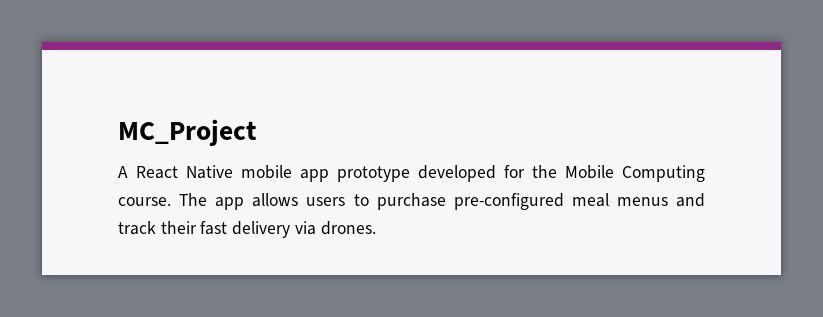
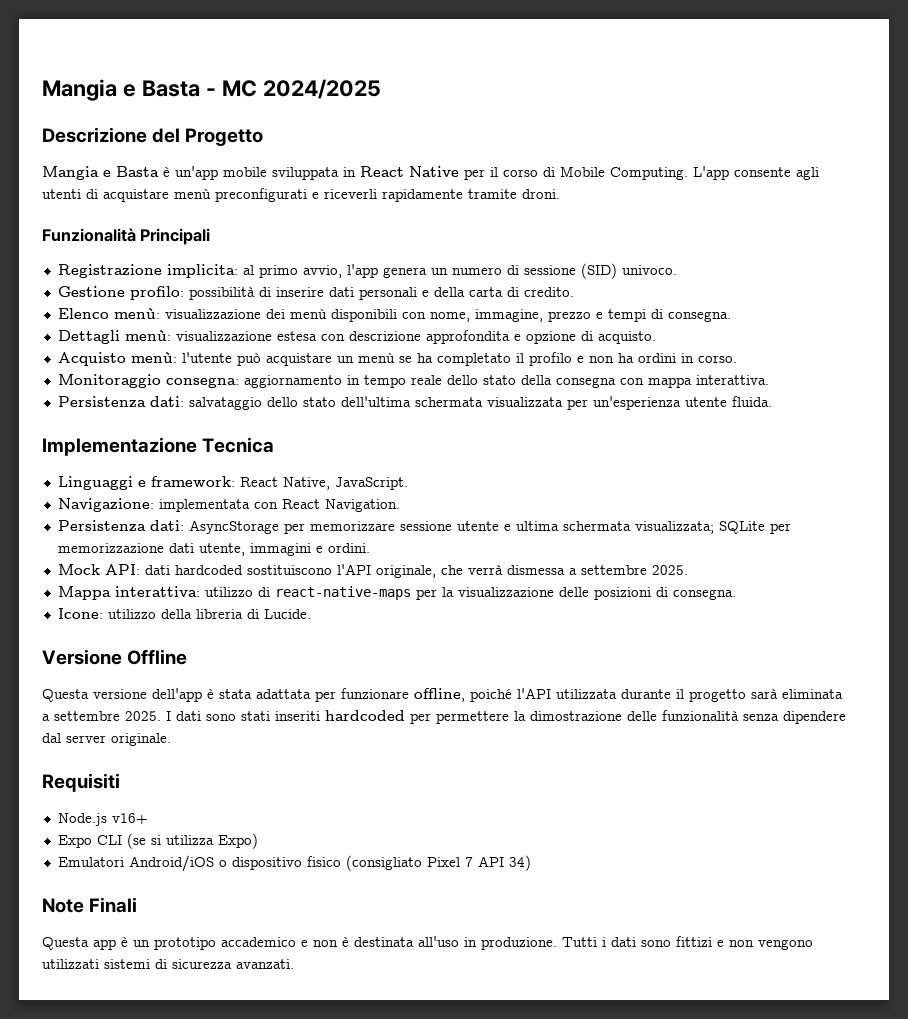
- MC_Project
- A React Native mobile app prototype developed for the Mobile Computing course. The app allows users to purchase pre-configured meal menus and track their fast delivery via drones.
+ Mangia e Basta - MC 2024/2025
+ Descrizione del Progetto
+ Mangia e Basta è un'app mobile sviluppata in React Native per il corso di Mobile Computing. L'app consente agli utenti di acquistare menù preconfigurati e riceverli rapidamente tramite droni.
+ Funzionalità Principali
+ Registrazione implicita: al primo avvio, l'app genera un numero di sessione (SID) univoco.
+ Gestione profilo: possibilità di inserire dati personali e della carta di credito.
+ Elenco menù: visualizzazione dei menù disponibili con nome, immagine, prezzo e tempi di consegna.
+ Dettagli menù: visualizzazione estesa con descrizione approfondita e opzione di acquisto.
+ Acquisto menù: l'utente può acquistare un menù se ha completato il profilo e non ha ordini in corso.
+ Monitoraggio consegna: aggiornamento in tempo reale dello stato della consegna con mappa interattiva.
+ Persistenza dati: salvataggio dello stato dell'ultima schermata visualizzata per un'esperienza utente fluida.
+ Implementazione Tecnica
+ Linguaggi e framework: React Native, JavaScript.
+ Navigazione: implementata con React Navigation.
+ Persistenza dati: AsyncStorage per memorizzare sessione utente e ultima schermata visualizzata; SQLite per memorizzazione dati utente, immagini e ordini.
+ Mock API: dati hardcoded sostituiscono l'API originale, che verrà dismessa a settembre 2025.
+ Mappa interattiva: utilizzo di react-native-maps per la visualizzazione delle posizioni di consegna.
+ Icone: utilizzo della libreria di Lucide.
+ Versione Offline
+ Questa versione dell'app è stata adattata per funzionare offline, poiché l'API utilizzata durante il progetto sarà eliminata a settembre 2025. I dati sono stati inseriti hardcoded per permettere la dimostrazione delle funzionalità senza dipendere dal server originale.
+ Requisiti
+ Node.js v16+
+ Expo CLI (se si utilizza Expo)
+ Emulatori Android/iOS o dispositivo fisico (consigliato Pixel 7 API 34)
+ Note Finali
+ Questa app è un prototipo accademico e non è destinata all'uso in produzione. Tutti i dati sono fittizi e non vengono utilizzati sistemi di sicurezza avanzati.

